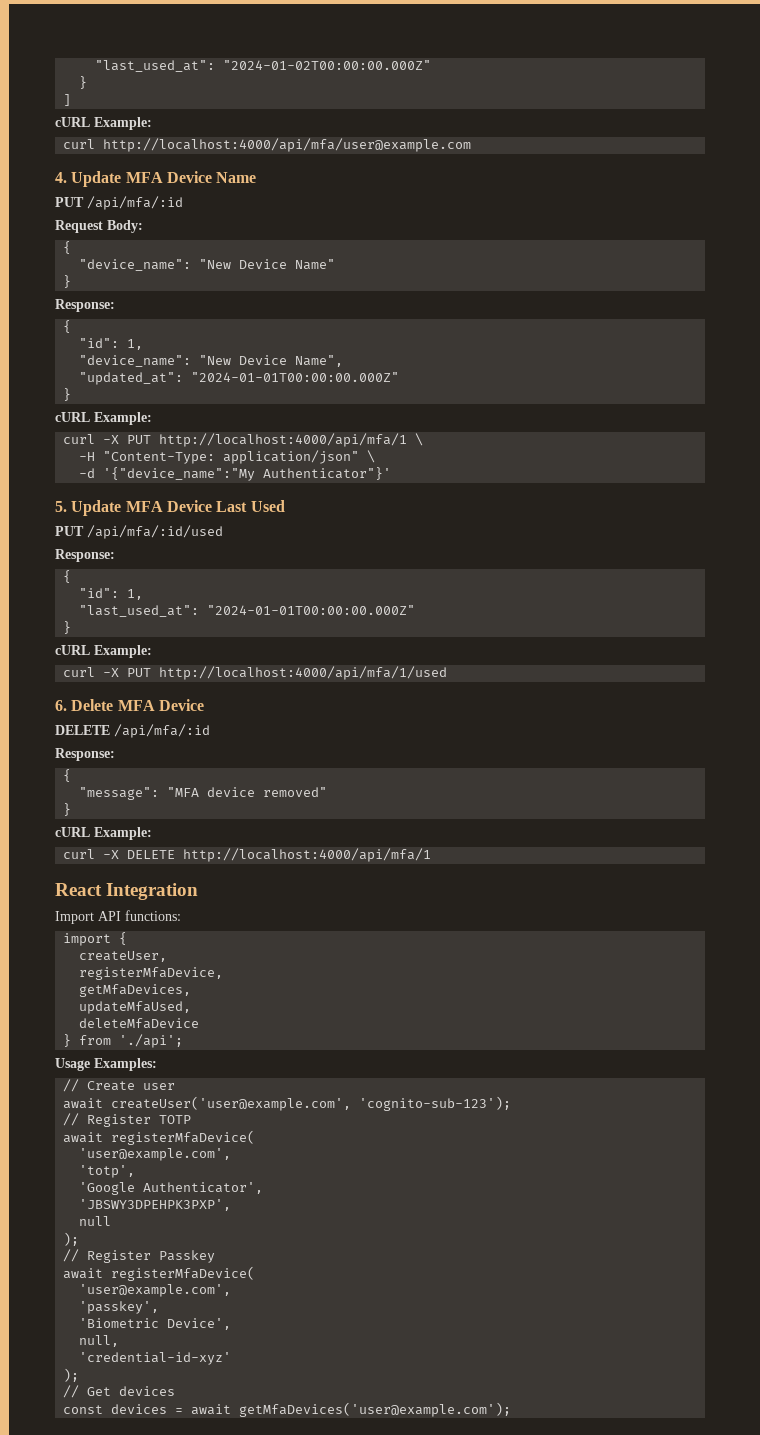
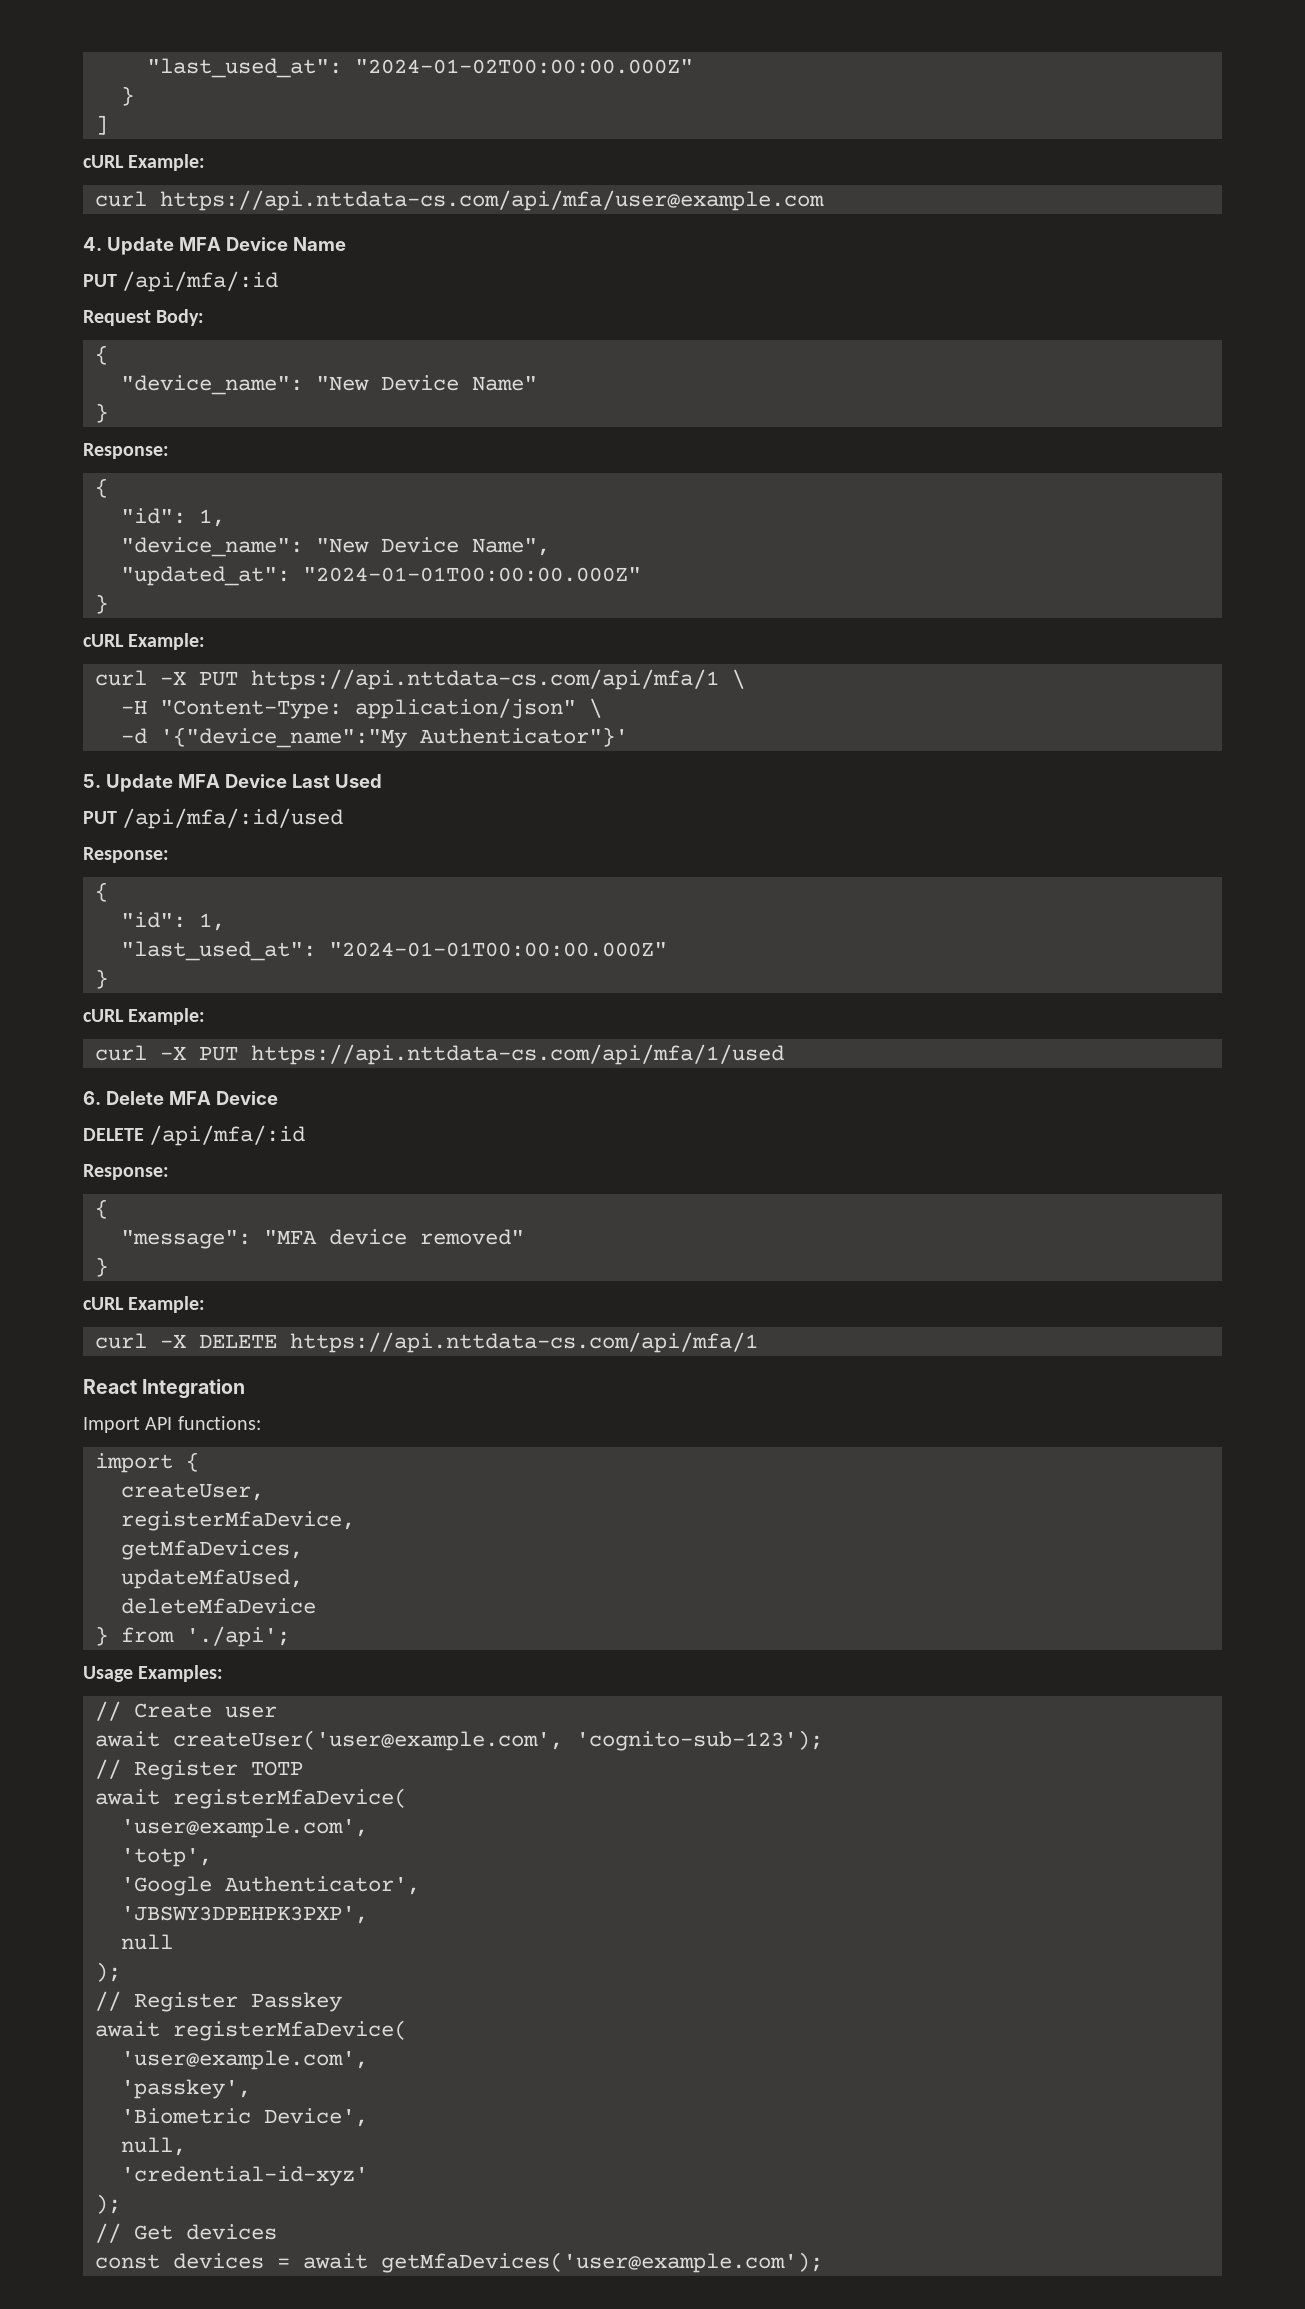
- curl http://localhost:4000/api/mfa/user@example.com
+ curl https://api.nttdata-cs.com/api/mfa/user@example.com
- curl -X PUT http://localhost:4000/api/mfa/1 \
+ curl -X PUT https://api.nttdata-cs.com/api/mfa/1 \
- curl -X PUT http://localhost:4000/api/mfa/1/used
+ curl -X PUT https://api.nttdata-cs.com/api/mfa/1/used
- curl -X DELETE http://localhost:4000/api/mfa/1
+ curl -X DELETE https://api.nttdata-cs.com/api/mfa/1

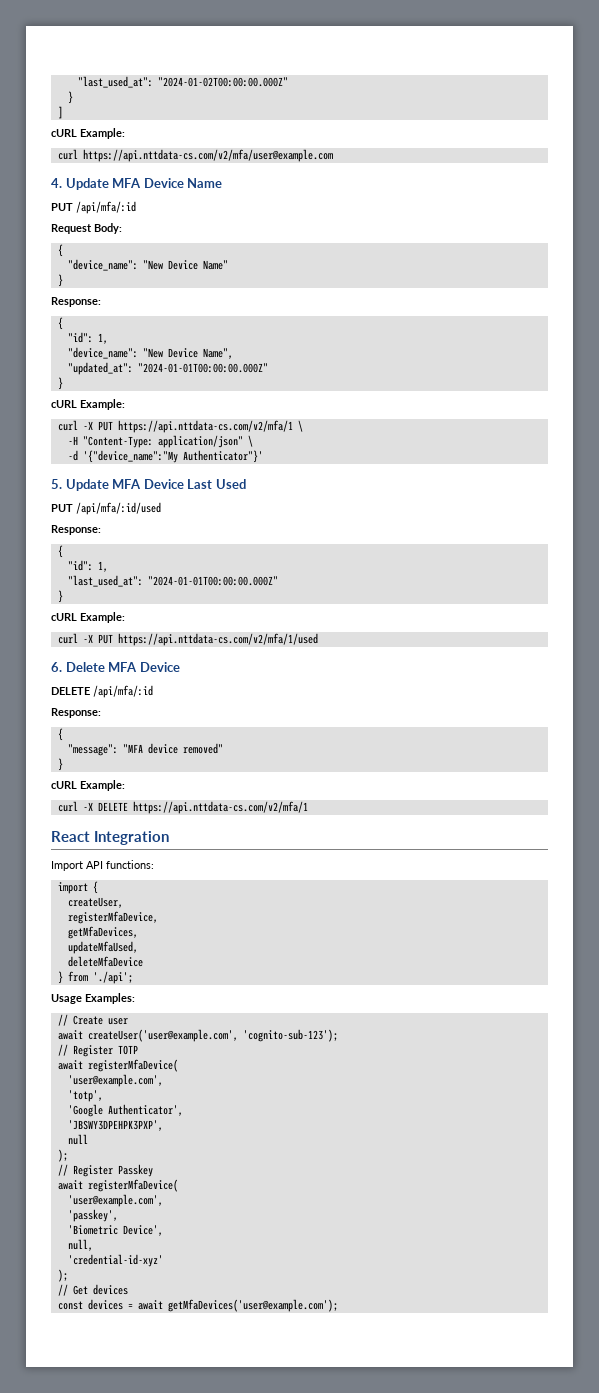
- curl https://api.nttdata-cs.com/api/mfa/user@example.com
+ curl https://api.nttdata-cs.com/v2/mfa/user@example.com
- curl -X PUT https://api.nttdata-cs.com/api/mfa/1 \
+ curl -X PUT https://api.nttdata-cs.com/v2/mfa/1 \
- curl -X PUT https://api.nttdata-cs.com/api/mfa/1/used
+ curl -X PUT https://api.nttdata-cs.com/v2/mfa/1/used
- curl -X DELETE https://api.nttdata-cs.com/api/mfa/1
+ curl -X DELETE https://api.nttdata-cs.com/v2/mfa/1

